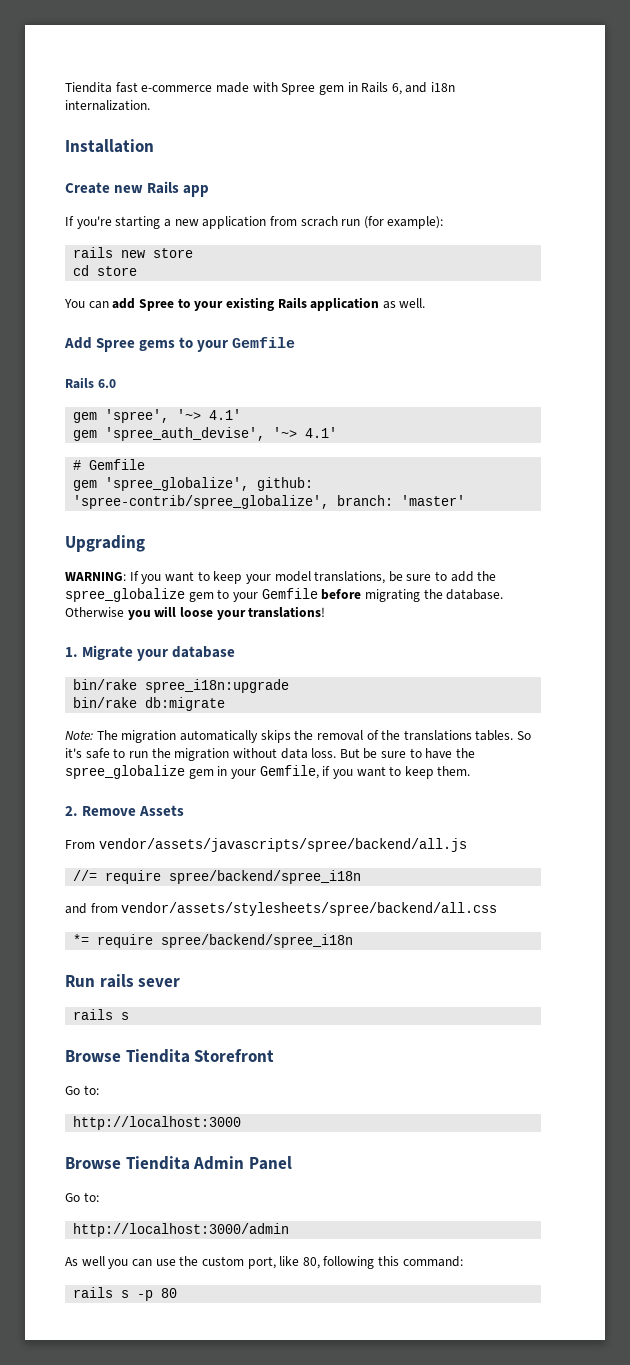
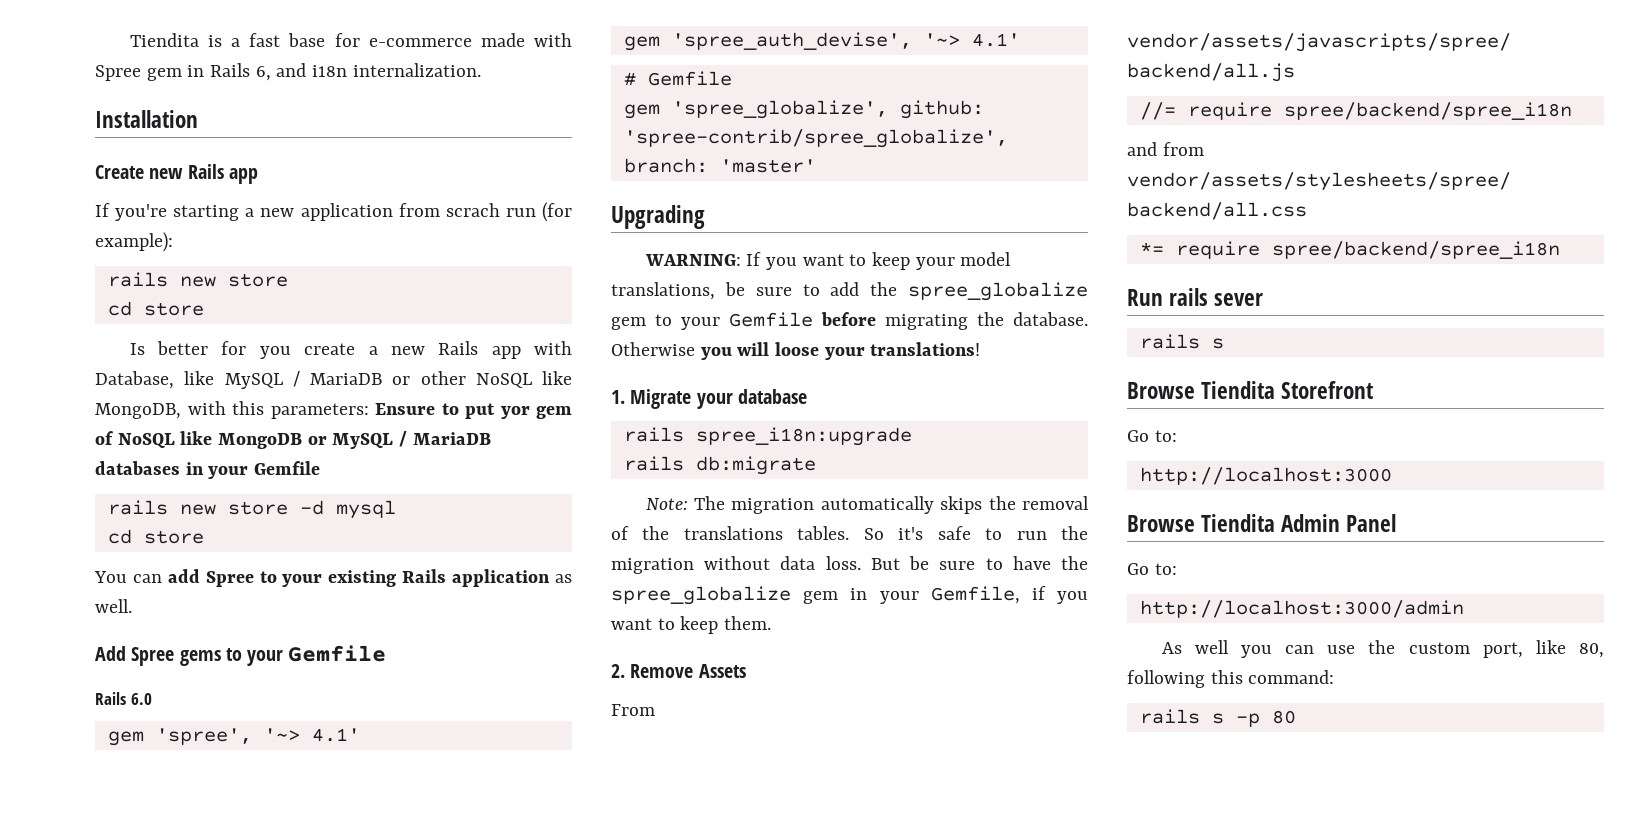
- Tiendita fast e-commerce made with Spree gem in Rails 6, and i18n internalization.
+ Tiendita is a fast base for e-commerce made with Spree gem in Rails 6, and i18n internalization.
+ Is better for you create a new Rails app with Database, like MySQL / MariaDB or other NoSQL like MongoDB, with this parameters: Ensure to put yor gem of NoSQL like MongoDB or MySQL / MariaDB databases in your Gemfile
+ rails new store -d mysql
+ cd store
- bin/rake spree_i18n:upgrade
+ rails spree_i18n:upgrade
- bin/rake db:migrate
+ rails db:migrate

